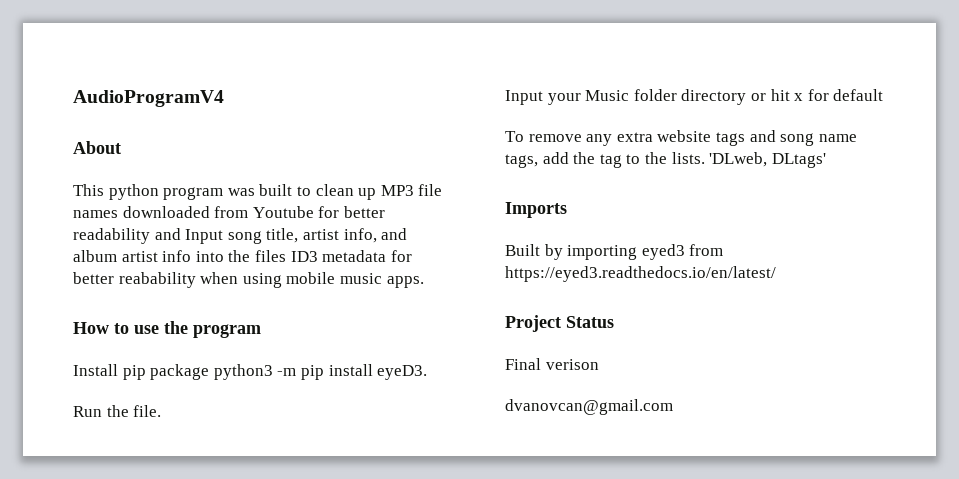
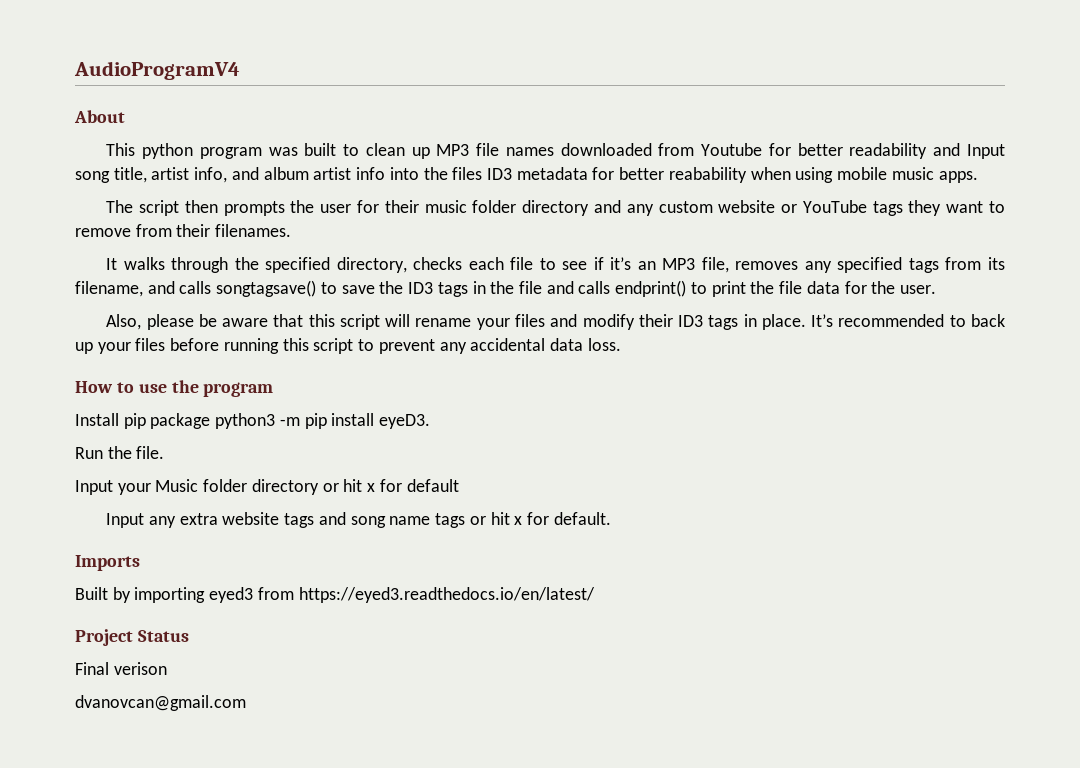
+ The script then prompts the user for their music folder directory and any custom website or YouTube tags they want to remove from their filenames.
+ It walks through the specified directory, checks each file to see if it’s an MP3 file, removes any specified tags from its filename, and calls songtagsave() to save the ID3 tags in the file and calls endprint() to print the file data for the user.
+ Also, please be aware that this script will rename your files and modify their ID3 tags in place. It’s recommended to back up your files before running this script to prevent any accidental data loss.
- To remove any extra website tags and song name tags, add the tag to the lists. 'DLweb, DLtags'
+ Input any extra website tags and song name tags or hit x for default.

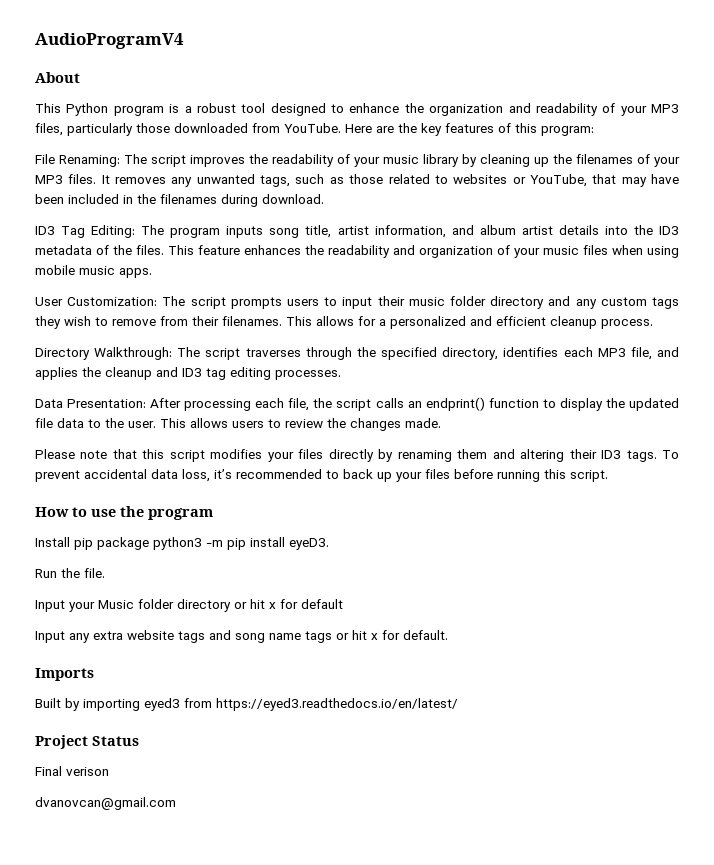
- This python program was built to clean up MP3 file names downloaded from Youtube for better readability and Input song title, artist info, and album artist info into the files ID3 metadata for better reabability when using mobile music apps.
+ This Python program is a robust tool designed to enhance the organization and readability of your MP3 files, particularly those downloaded from YouTube. Here are the key features of this program:
+ File Renaming: The script improves the readability of your music library by cleaning up the filenames of your MP3 files. It removes any unwanted tags, such as those related to websites or YouTube, that may have been included in the filenames during download.
+ ID3 Tag Editing: The program inputs song title, artist information, and album artist details into the ID3 metadata of the files. This feature enhances the readability and organization of your music files when using mobile music apps.
- The script then prompts the user for their music folder directory and any custom website or YouTube tags they want to remove from their filenames.
- It walks through the specified directory, checks each file to see if it’s an MP3 file, removes any specified tags from its filename, and calls songtagsave() to save the ID3 tags in the file and calls endprint() to print the file data for the user.
- Also, please be aware that this script will rename your files and modify their ID3 tags in place. It’s recommended to back up your files before running this script to prevent any accidental data loss.
+ User Customization: The script prompts users to input their music folder directory and any custom tags they wish to remove from their filenames. This allows for a personalized and efficient cleanup process.
+ Directory Walkthrough: The script traverses through the specified directory, identifies each MP3 file, and applies the cleanup and ID3 tag editing processes.
+ Data Presentation: After processing each file, the script calls an endprint() function to display the updated file data to the user. This allows users to review the changes made.
+ Please note that this script modifies your files directly by renaming them and altering their ID3 tags. To prevent accidental data loss, it’s recommended to back up your files before running this script.

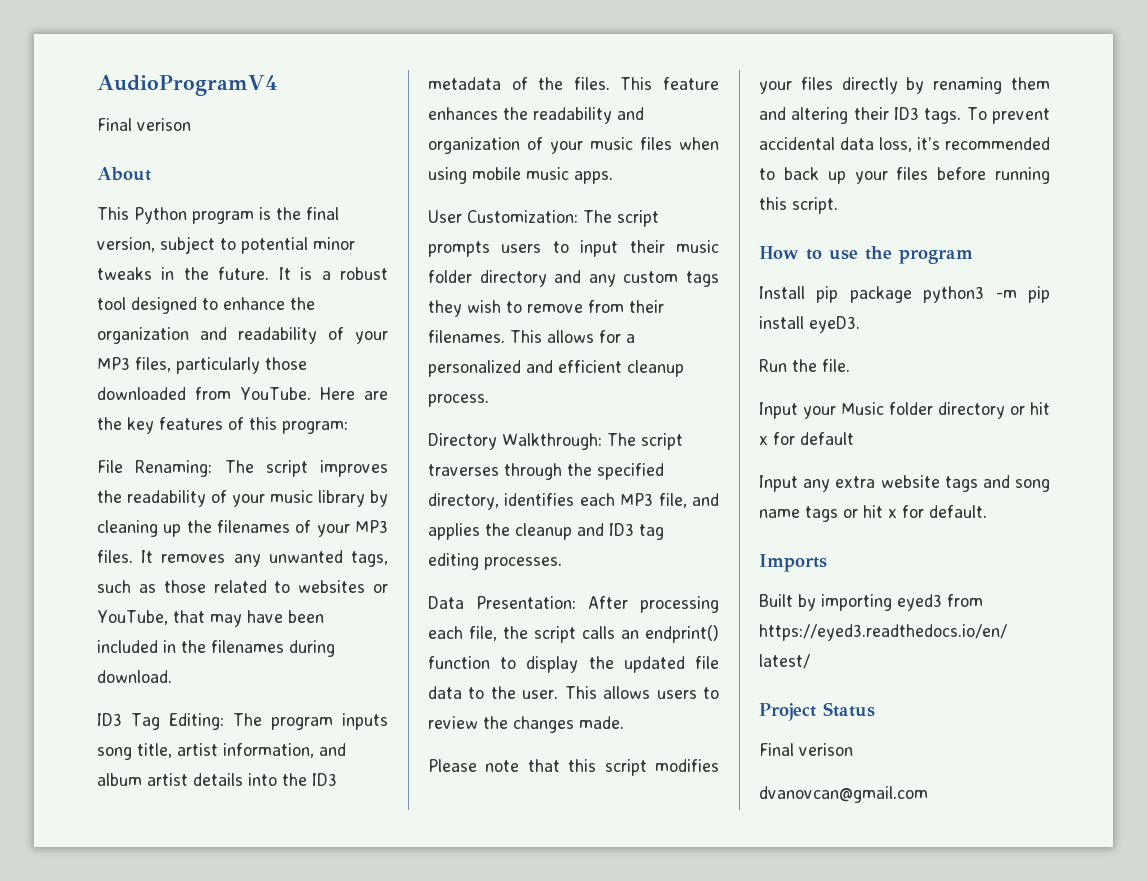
  AudioProgramV4
+ Final verison
- This Python program is a robust tool designed to enhance the organization and readability of your MP3 files, particularly those downloaded from YouTube.
+ This Python program is the final version, subject to potential minor tweaks in the future. It is a robust tool designed to enhance the organization and readability of your MP3 files, particularly those downloaded from YouTube.

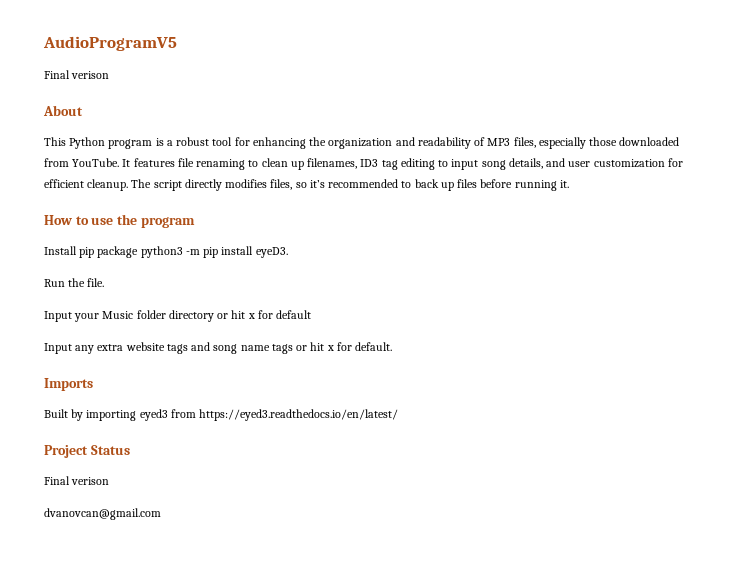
- AudioProgramV4
+ AudioProgramV5
- This Python program is the final version, subject to potential minor tweaks in the future. It is a robust tool designed to enhance the organization and readability of your MP3 files, particularly those downloaded from YouTube.
+ This Python program is a robust tool for enhancing the organization and readability of MP3 files, especially those downloaded from YouTube.
- Here are the key features of this program:
- File Renaming: The script improves the readability of your music library by cleaning up the filenames of your MP3 files. It removes any unwanted tags, such as those related to websites or YouTube, that may have been included in the filenames during download.
- ID3 Tag Editing: The program inputs song title, artist information, and album artist details into the ID3 metadata of the files. This feature enhances the readability and organization of your music files when using mobile music apps.
- User Customization: The script prompts users to input their music folder directory and any custom tags they wish to remove from their filenames. This allows for a personalized and efficient cleanup process.
- Directory Walkthrough: The script traverses through the specified directory, identifies each MP3 file, and applies the cleanup and ID3 tag editing processes.
- Data Presentation: After processing each file, the script calls an endprint() function to display the updated file data to the user. This allows users to review the changes made.
- Please note that this script modifies your files directly by renaming them and altering their ID3 tags. To prevent accidental data loss, it’s recommended to back up your files before running this script.
+ It features file renaming to clean up filenames, ID3 tag editing to input song details, and user customization for efficient cleanup. The script directly modifies files, so it’s recommended to back up files before running it.

